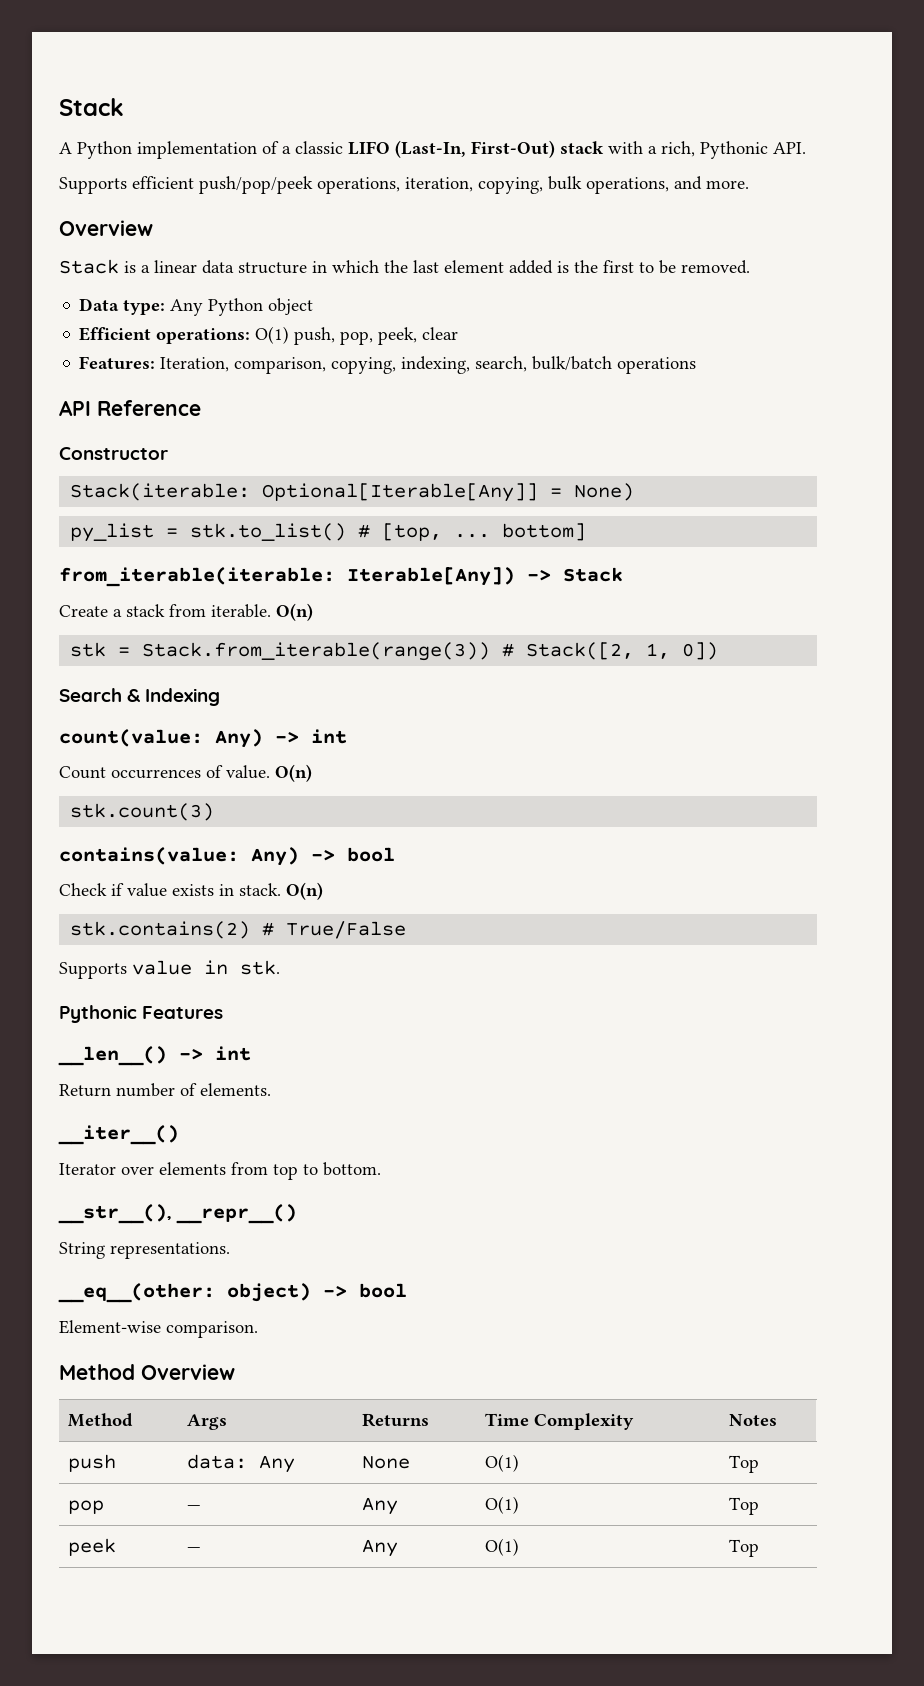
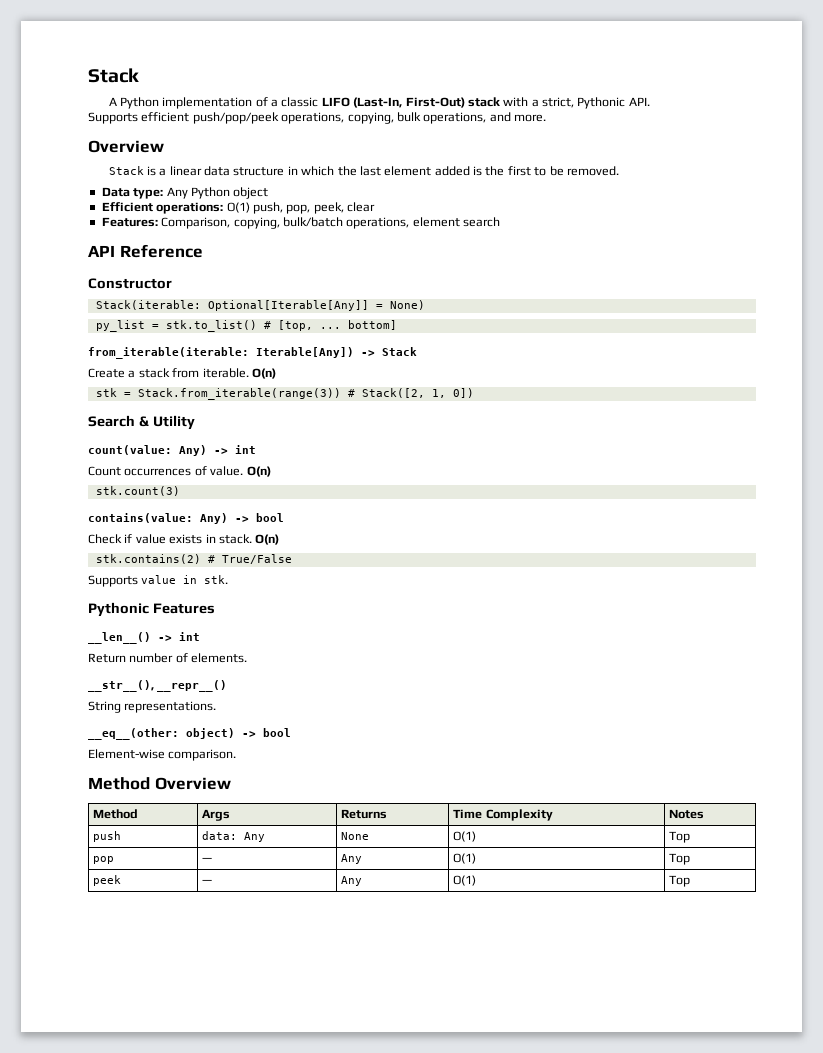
- A Python implementation of a classic LIFO (Last-In, First-Out) stack with a rich, Pythonic API.
+ A Python implementation of a classic LIFO (Last-In, First-Out) stack with a strict, Pythonic API.
- Supports efficient push/pop/peek operations, iteration, copying, bulk operations, and more.
+ Supports efficient push/pop/peek operations, copying, bulk operations, and more.
- Features: Iteration, comparison, copying, indexing, search, bulk/batch operations
+ Features: Comparison, copying, bulk/batch operations, element search
- Search & Indexing
+ Search & Utility
- __iter__()
- Iterator over elements from top to bottom.

